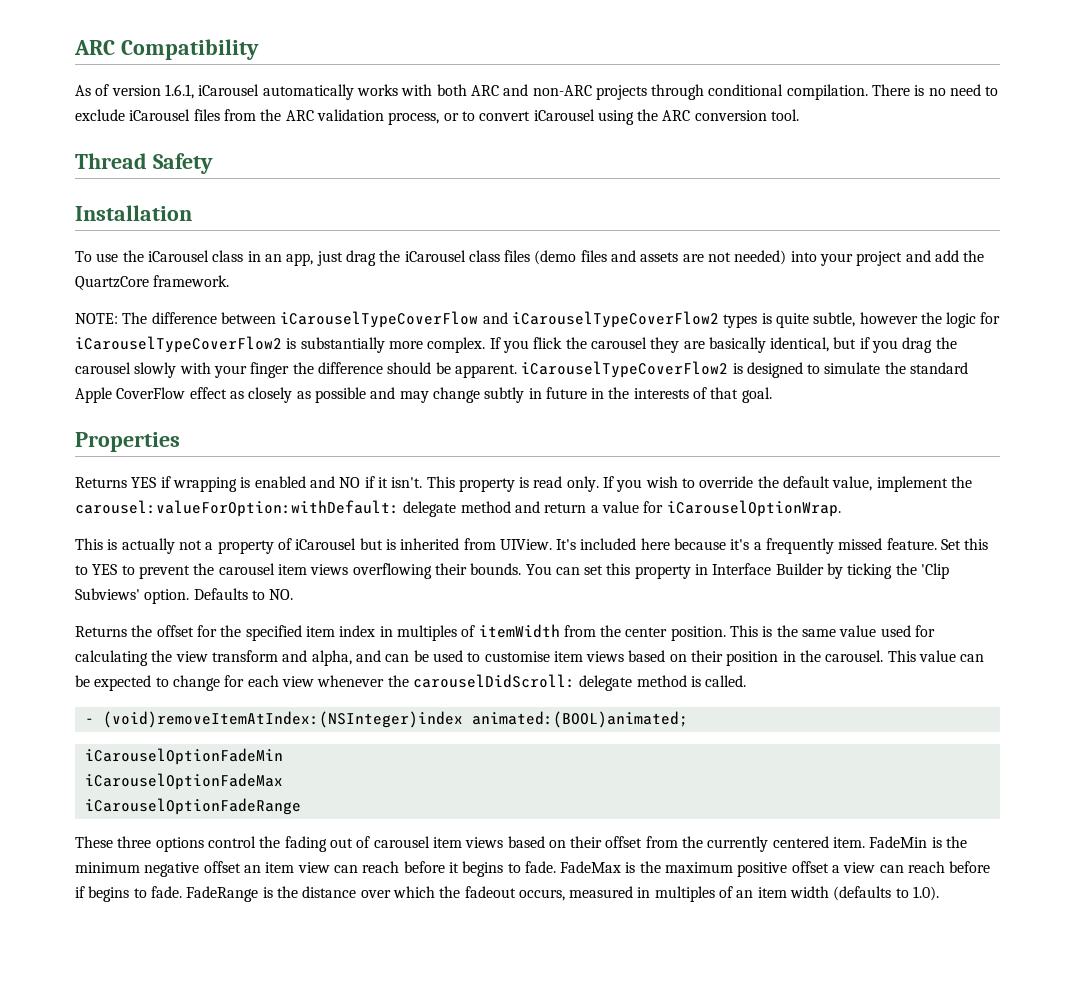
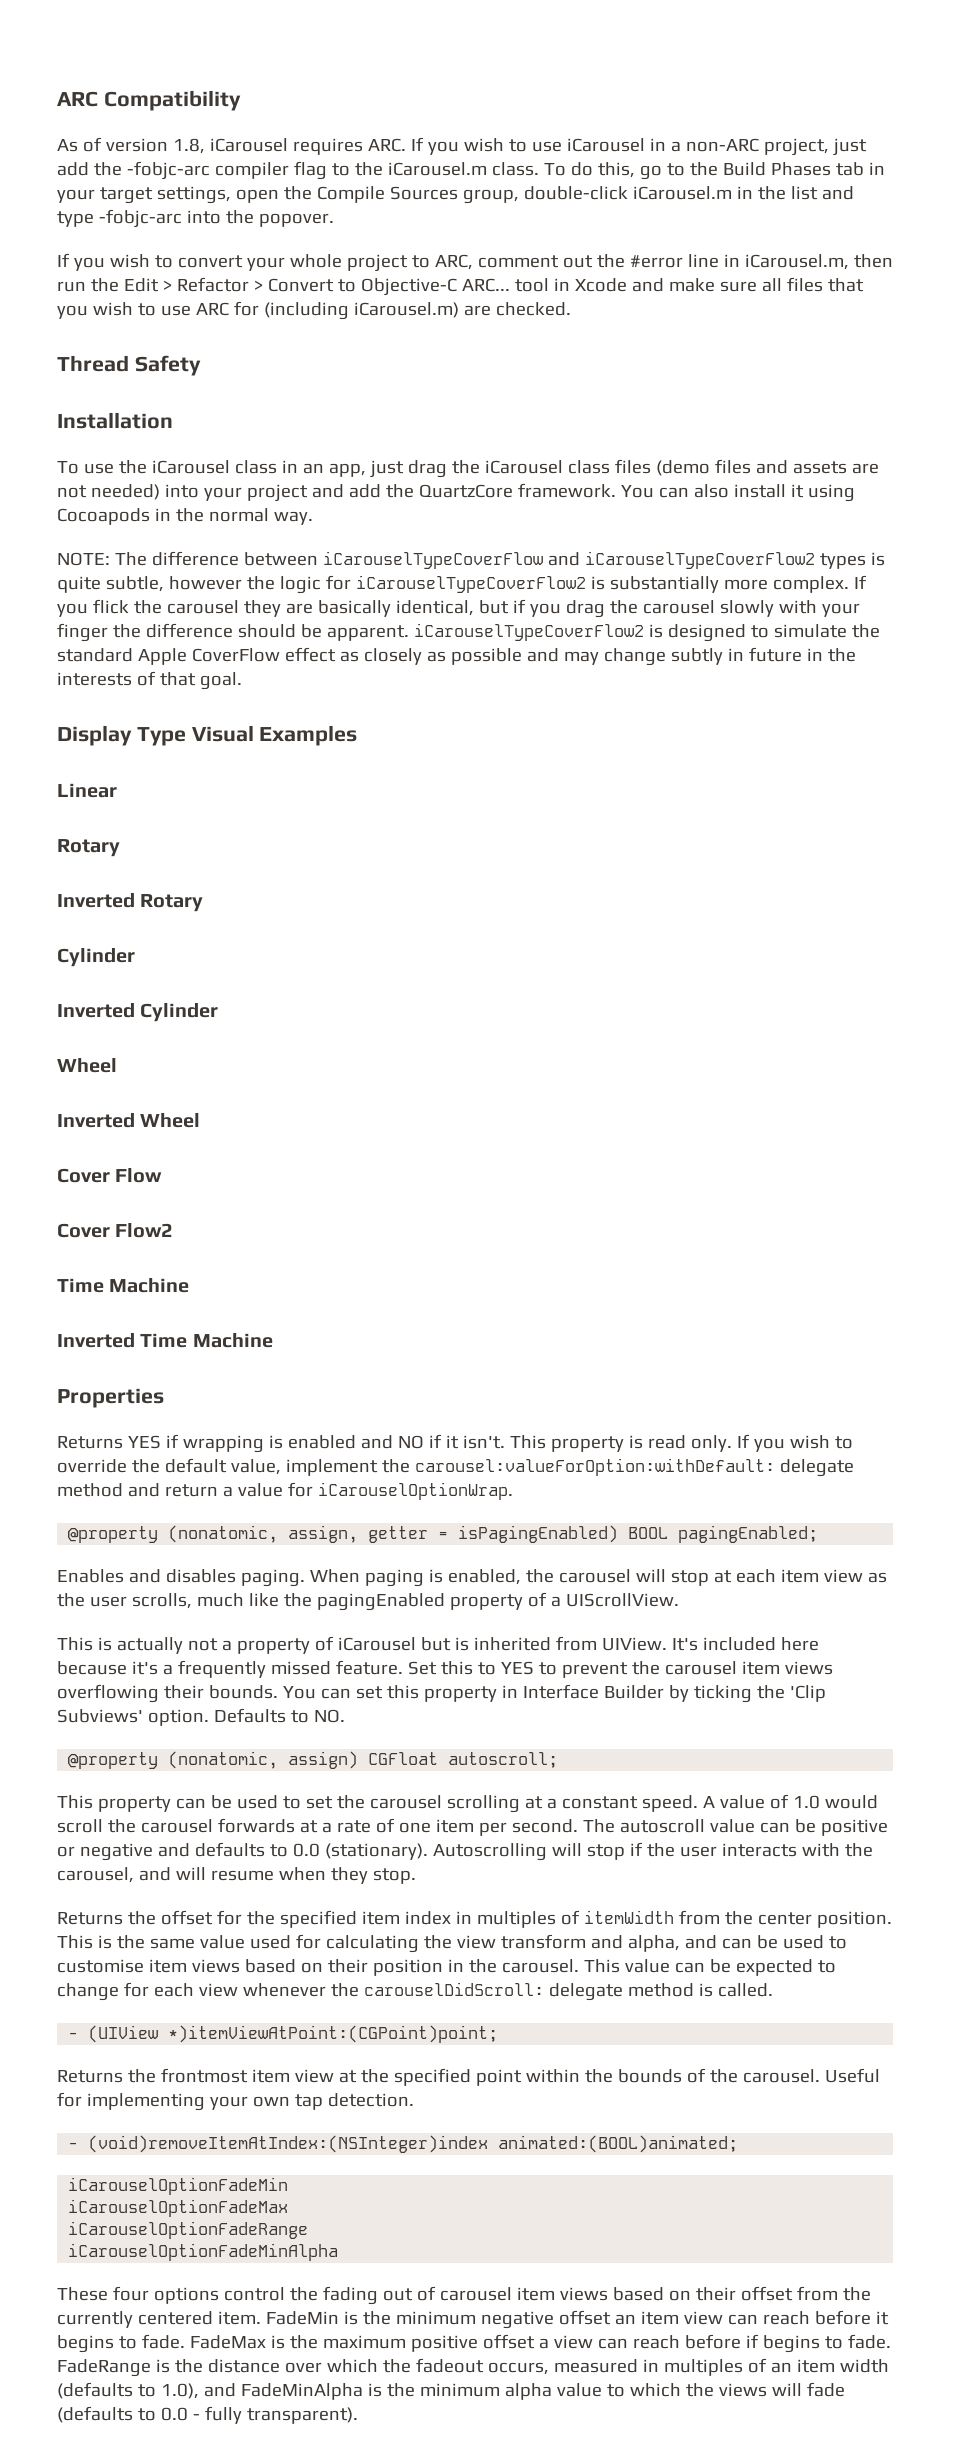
- As of version 1.6.1, iCarousel automatically works with both ARC and non-ARC projects through conditional compilation. There is no need to exclude iCarousel files from the ARC validation process, or to convert iCarousel using the ARC conversion tool.
+ As of version 1.8, iCarousel requires ARC. If you wish to use iCarousel in a non-ARC project, just add the -fobjc-arc compiler flag to the iCarousel.m class. To do this, go to the Build Phases tab in your target settings, open the Compile Sources group, double-click iCarousel.m in the list and type -fobjc-arc into the popover.
+ If you wish to convert your whole project to ARC, comment out the #error line in iCarousel.m, then run the Edit > Refactor > Convert to Objective-C ARC... tool in Xcode and make sure all files that you wish to use ARC for (including iCarousel.m) are checked.
+ You can also install it using Cocoapods in the normal way.
+ Display Type Visual Examples
+ Linear
+ Rotary
+ Inverted Rotary
+ Cylinder
+ Inverted Cylinder
+ Wheel
+ Inverted Wheel
+ Cover Flow
+ Cover Flow2
+ Time Machine
+ Inverted Time Machine
+ @property (nonatomic, assign, getter = isPagingEnabled) BOOL pagingEnabled;
+ Enables and disables paging. When paging is enabled, the carousel will stop at each item view as the user scrolls, much like the pagingEnabled property of a UIScrollView.
+ @property (nonatomic, assign) CGFloat autoscroll;
+ This property can be used to set the carousel scrolling at a constant speed. A value of 1.0 would scroll the carousel forwards at a rate of one item per second. The autoscroll value can be positive or negative and defaults to 0.0 (stationary). Autoscrolling will stop if the user interacts with the carousel, and will resume when they stop.
+ - (UIView *)itemViewAtPoint:(CGPoint)point;
+ Returns the frontmost item view at the specified point within the bounds of the carousel. Useful for implementing your own tap detection.
+ iCarouselOptionFadeMinAlpha
- These three options control the fading out of carousel item views based on their offset from the currently centered item.
+ These four options control the fading out of carousel item views based on their offset from the currently centered item.
- FadeRange is the distance over which the fadeout occurs, measured in multiples of an item width (defaults to 1.0).
+ FadeRange is the distance over which the fadeout occurs, measured in multiples of an item width (defaults to 1.0), and FadeMinAlpha is the minimum alpha value to which the views will fade (defaults to 0.0 - fully transparent).

